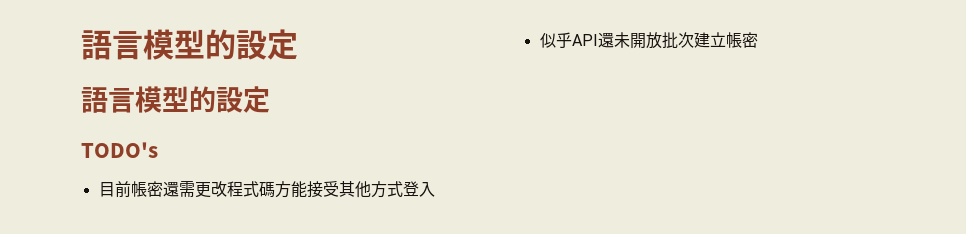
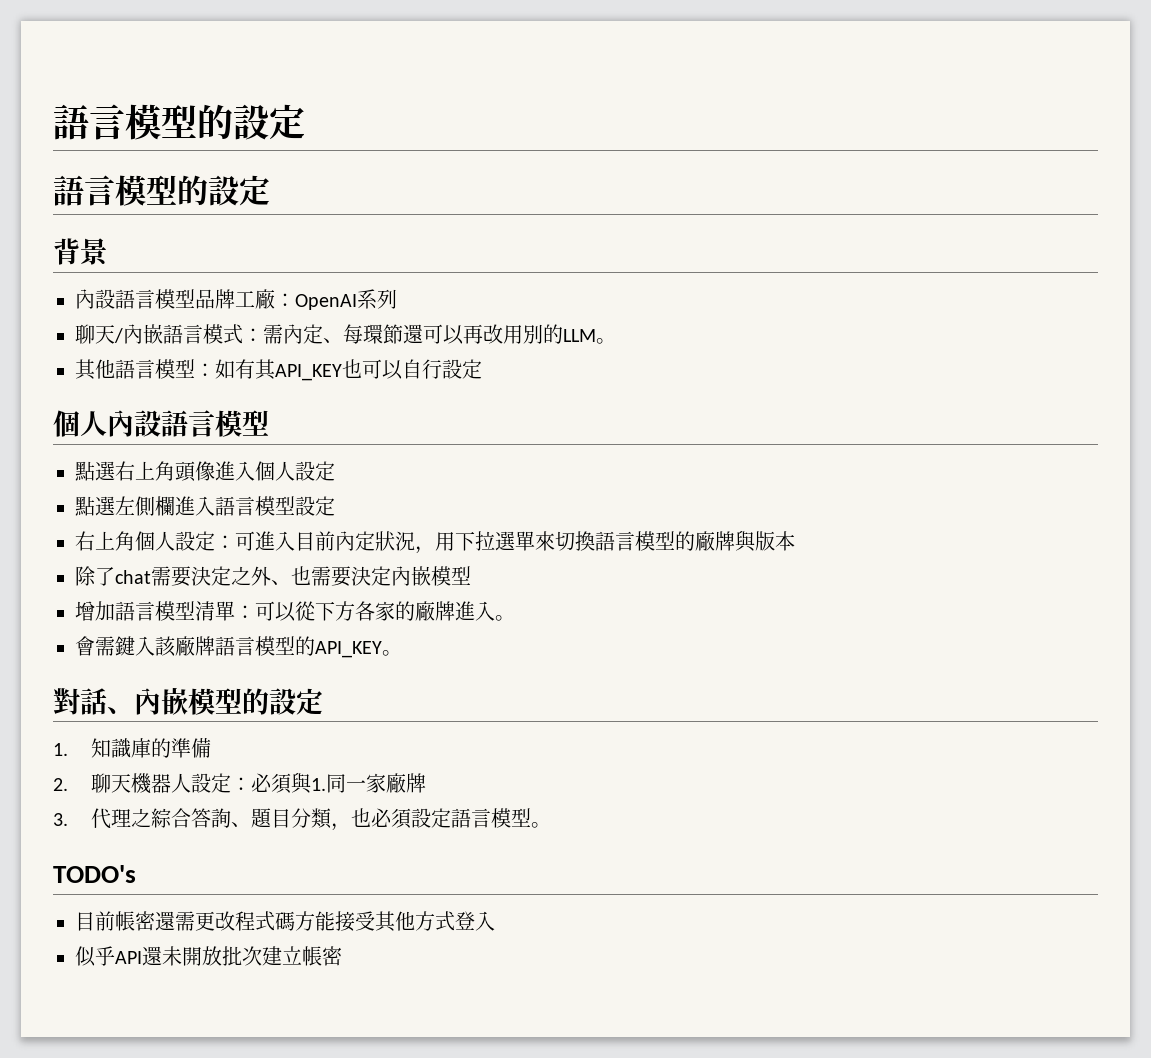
+ 背景
+ 內設語言模型品牌工廠：OpenAI系列
+ 聊天/內嵌語言模式：需內定、每環節還可以再改用別的LLM。
+ 其他語言模型：如有其API_KEY也可以自行設定
+ 個人內設語言模型
+ 點選右上角頭像進入個人設定
+ 點選左側欄進入語言模型設定
+ 右上角個人設定：可進入目前內定狀況，用下拉選單來切換語言模型的廠牌與版本
+ 除了chat需要決定之外、也需要決定內嵌模型
+ 增加語言模型清單：可以從下方各家的廠牌進入。
+ 會需鍵入該廠牌語言模型的API_KEY。
+ 對話、內嵌模型的設定
+ 1.知識庫的準備
+ 2.聊天機器人設定：必須與1.同一家廠牌
+ 3.代理之綜合答詢、題目分類，也必須設定語言模型。

